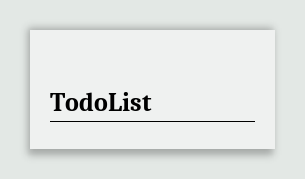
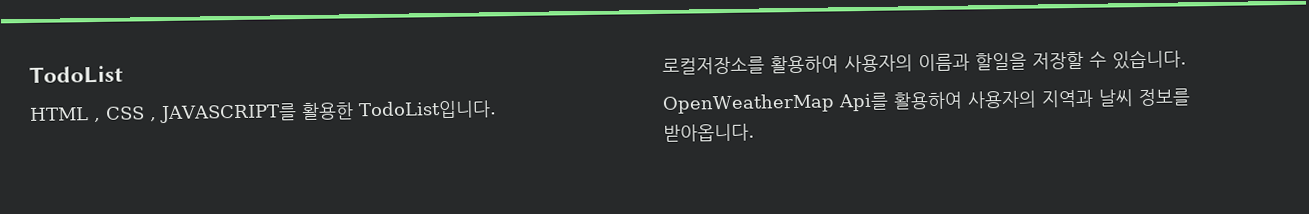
+ HTML , CSS , JAVASCRIPT를 활용한 TodoList입니다.
+ 로컬저장소를 활용하여 사용자의 이름과 할일을 저장할 수 있습니다.
+ OpenWeatherMap Api를 활용하여 사용자의 지역과 날씨 정보를 받아옵니다.

